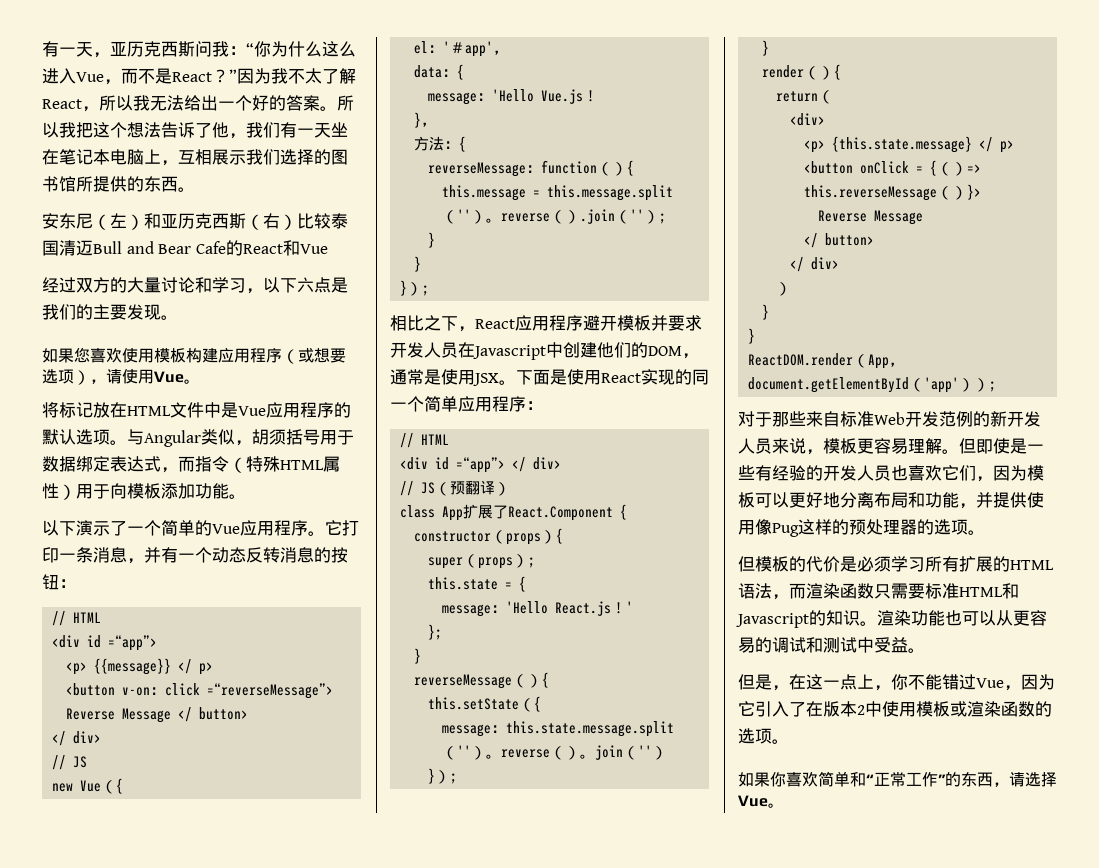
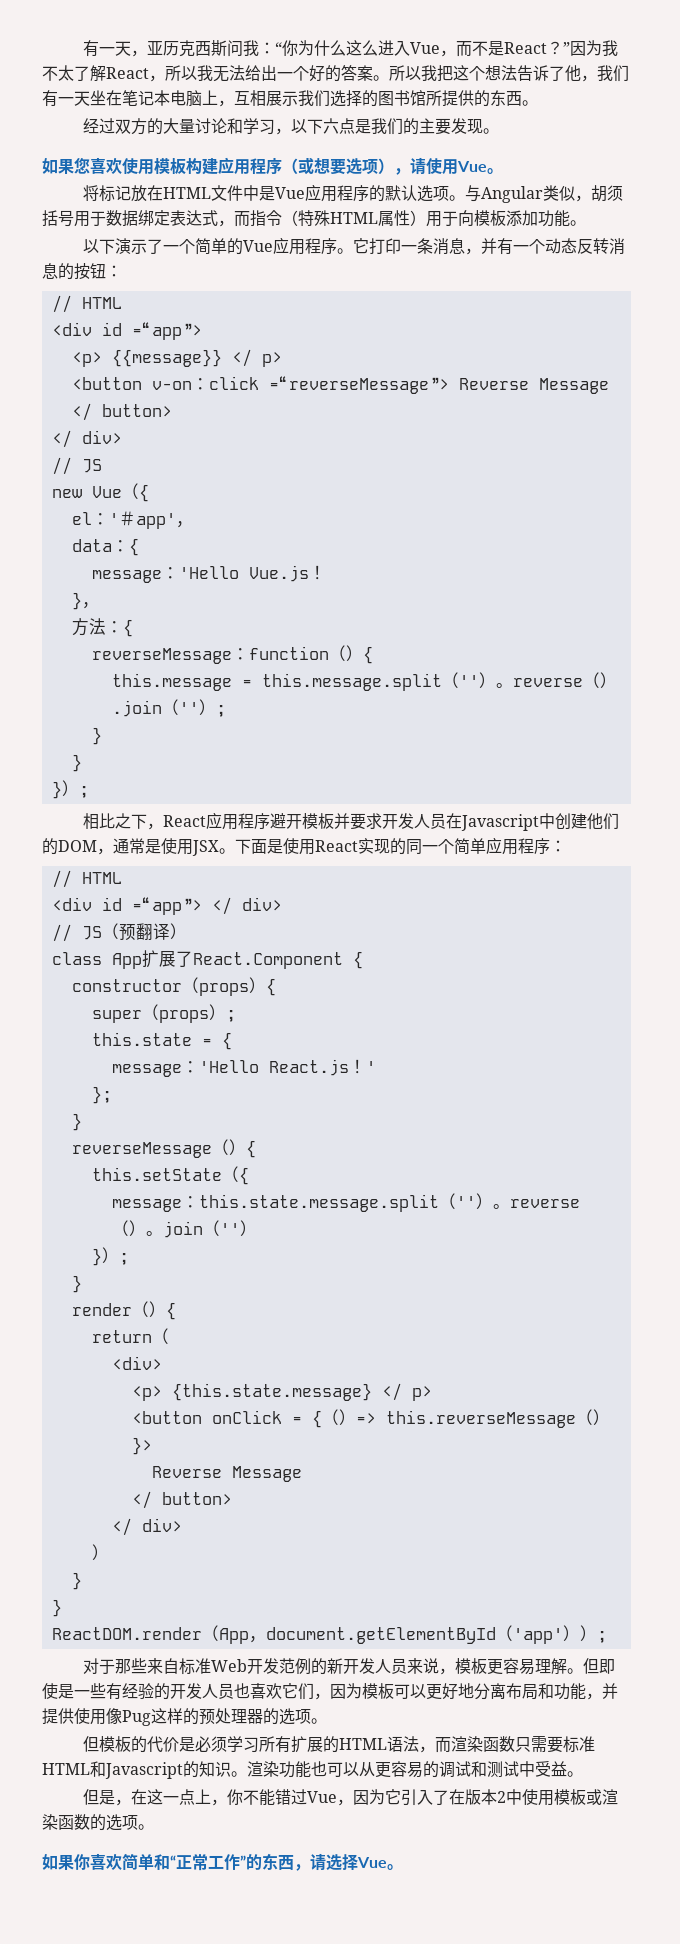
- 安东尼（左）和亚历克西斯（右）比较泰国清迈Bull and Bear Cafe的React和Vue

